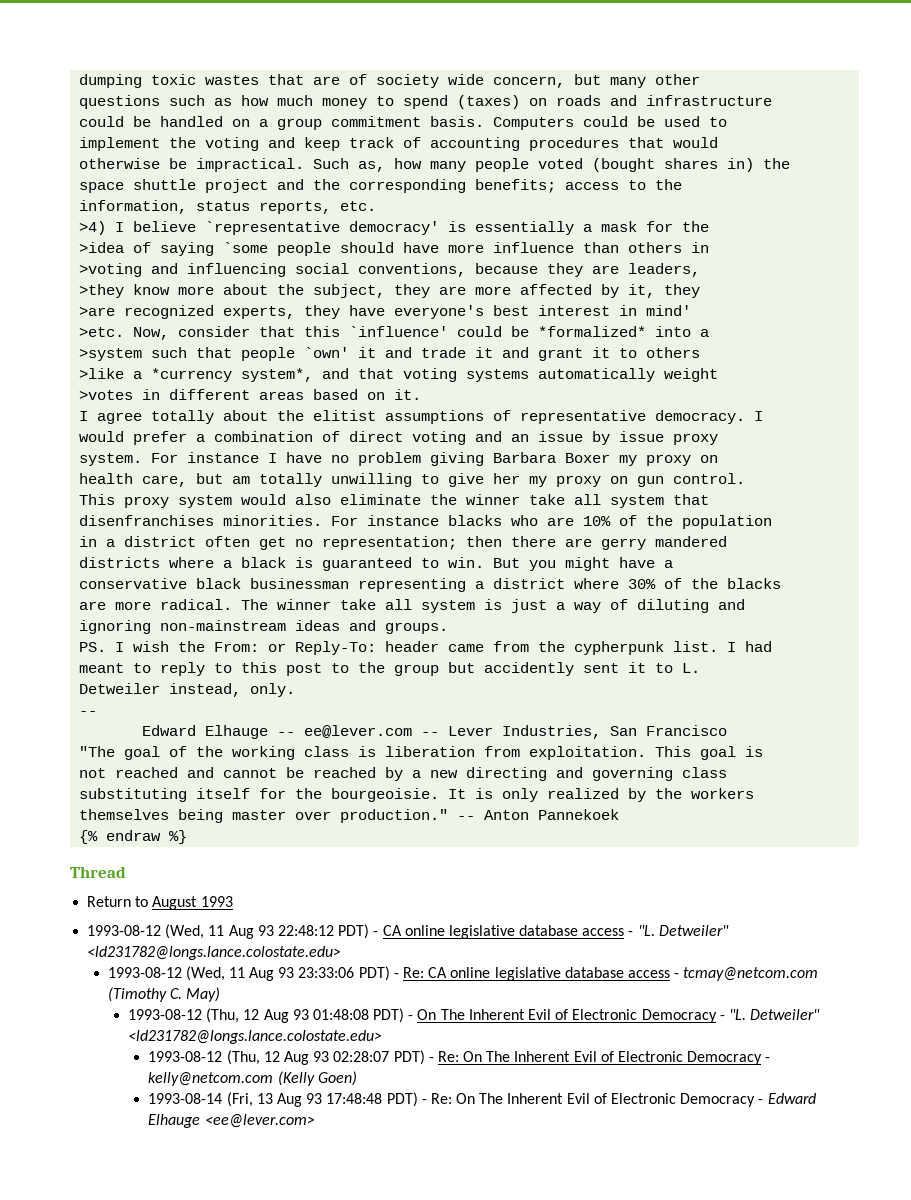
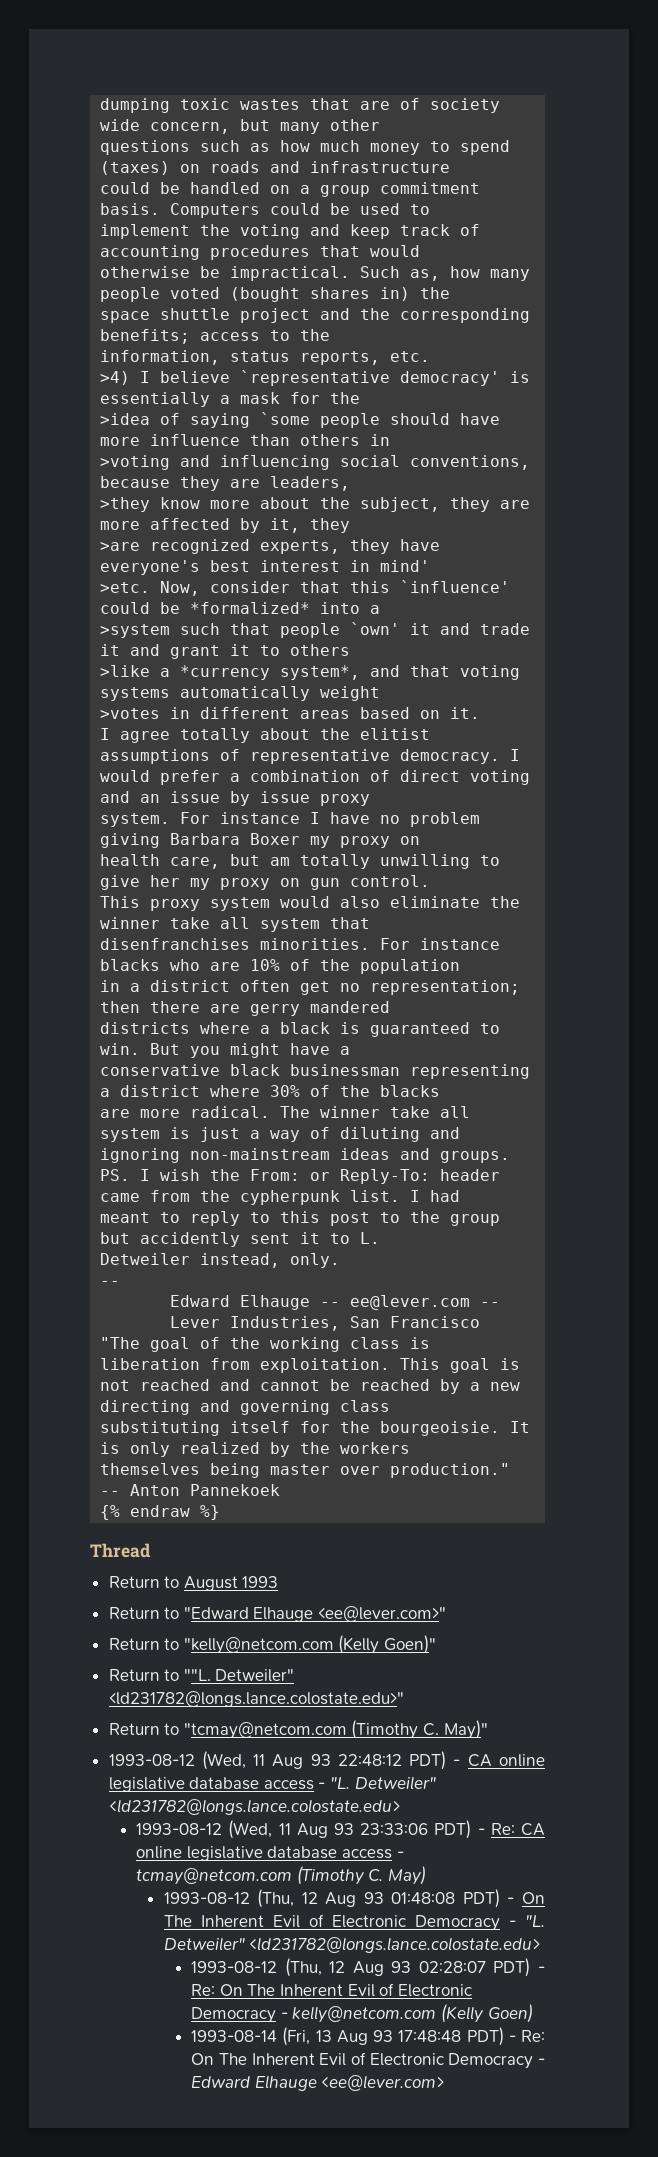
+ Return to "Edward Elhauge <ee@lever.com>"
+ Return to "kelly@netcom.com (Kelly Goen)"
+ Return to ""L. Detweiler" <ld231782@longs.lance.colostate.edu>"
+ Return to "tcmay@netcom.com (Timothy C. May)"

